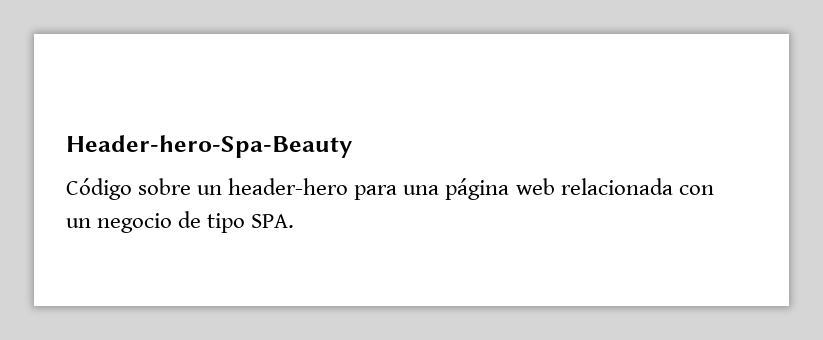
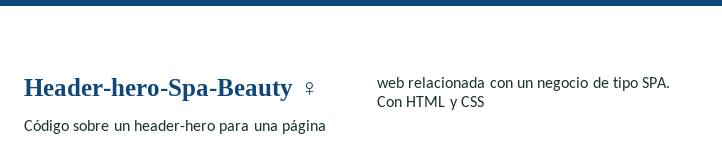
- Header-hero-Spa-Beauty
+ Header-hero-Spa-Beauty ♀
- Código sobre un header-hero para una página web relacionada con un negocio de tipo SPA.
+ Código sobre un header-hero para una página web relacionada con un negocio de tipo SPA. Con HTML y CSS

